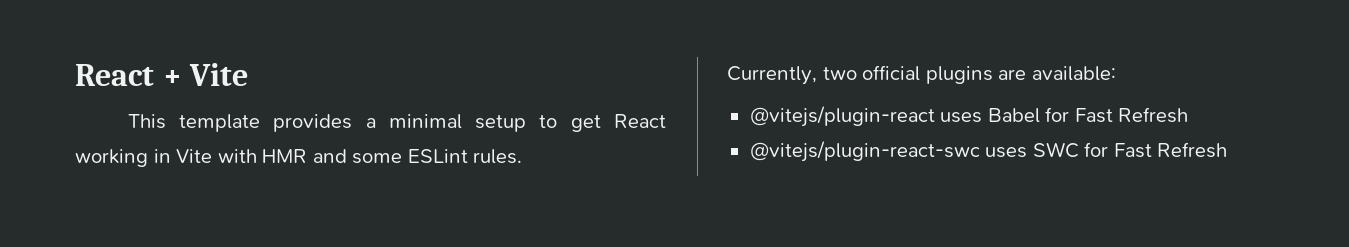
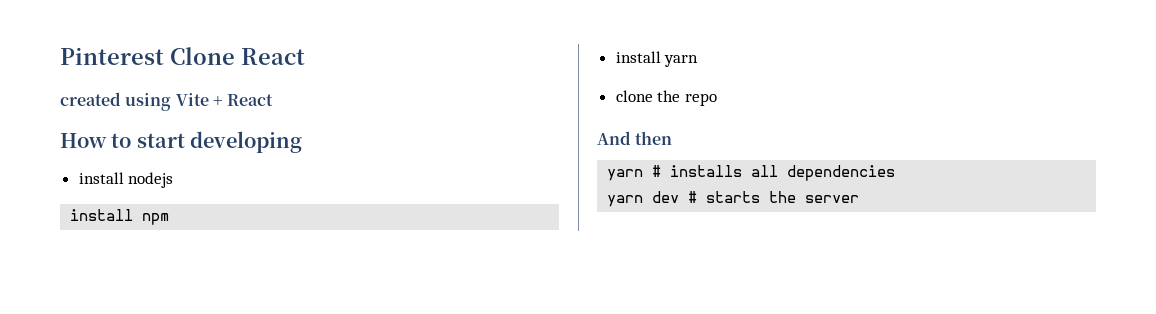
- React + Vite
- This template provides a minimal setup to get React working in Vite with HMR and some ESLint rules.
- Currently, two official plugins are available:
- @vitejs/plugin-react uses Babel for Fast Refresh
- @vitejs/plugin-react-swc uses SWC for Fast Refresh
+ Pinterest Clone React
+ created using Vite + React
+ How to start developing
+ install nodejs
+ install npm
+ install yarn
+ clone the repo
+ And then
+ yarn # installs all dependencies
+ yarn dev # starts the server

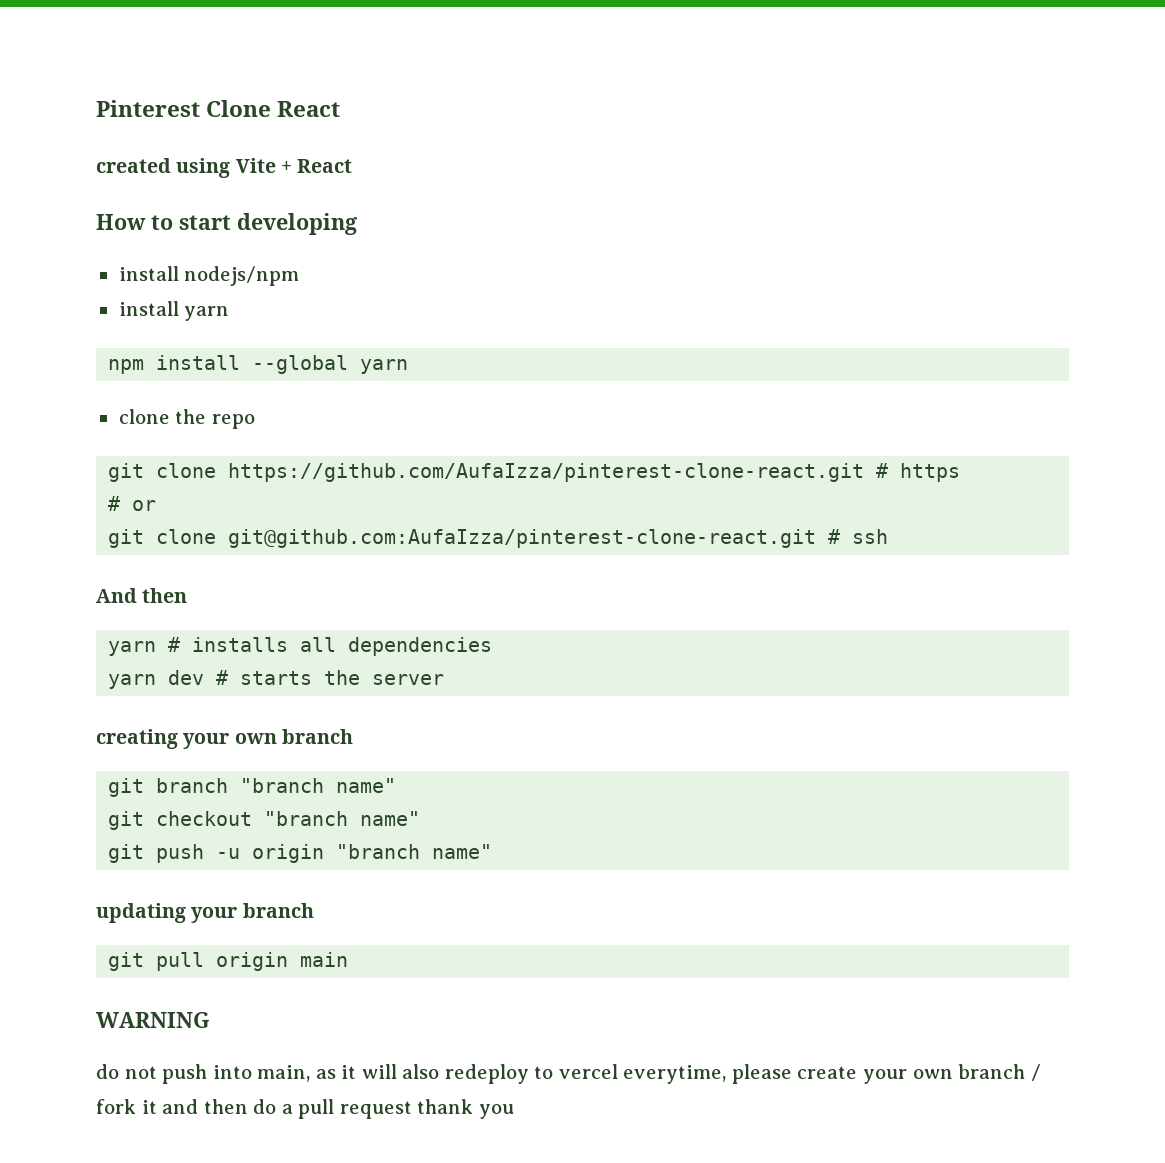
- install nodejs
- install npm
+ install nodejs/npm
  install yarn
+ npm install --global yarn
+ git clone https://github.com/AufaIzza/pinterest-clone-react.git # https
+ # or
+ git clone git@github.com:AufaIzza/pinterest-clone-react.git # ssh
+ creating your own branch
+ git branch "branch name"
+ git checkout "branch name"
+ git push -u origin "branch name"
+ updating your branch
+ git pull origin main
+ WARNING
+ do not push into main, as it will also redeploy to vercel everytime, please create your own branch / fork it and then do a pull request thank you

